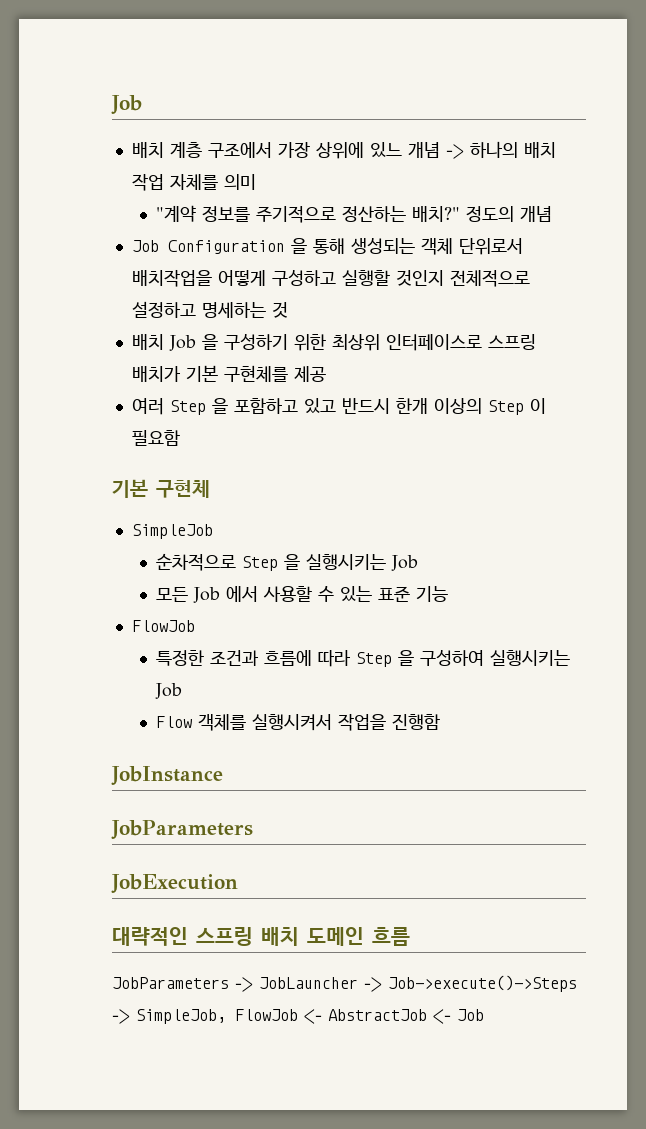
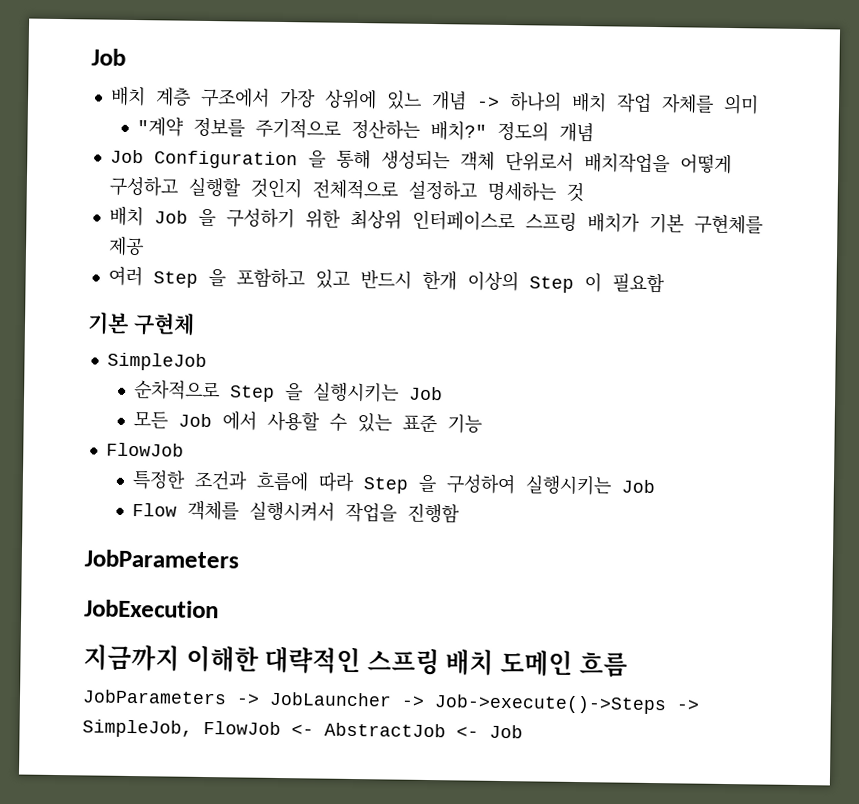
- JobInstance
- 대략적인 스프링 배치 도메인 흐름
+ 지금까지 이해한 대략적인 스프링 배치 도메인 흐름

